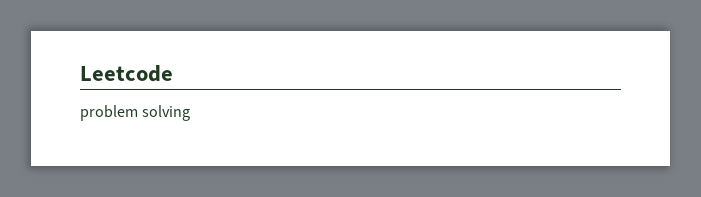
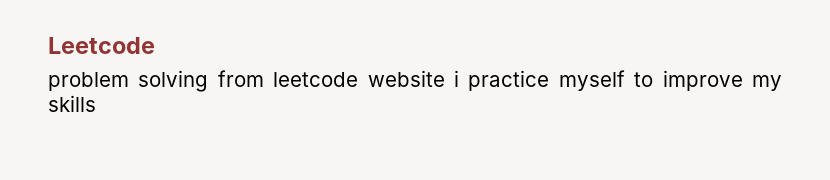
- problem solving
+ problem solving from leetcode website i practice myself to improve my skills

